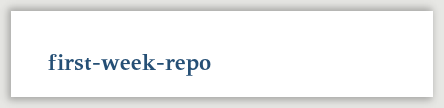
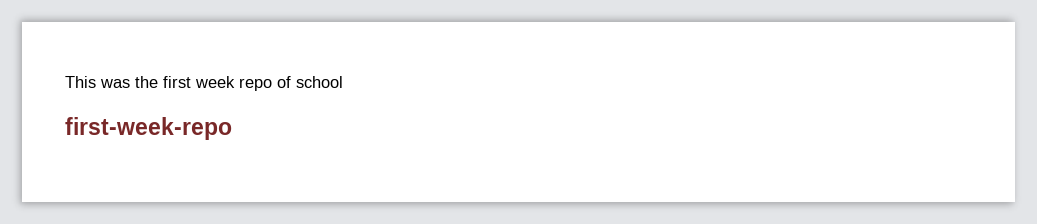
+ This was the first week repo of school

